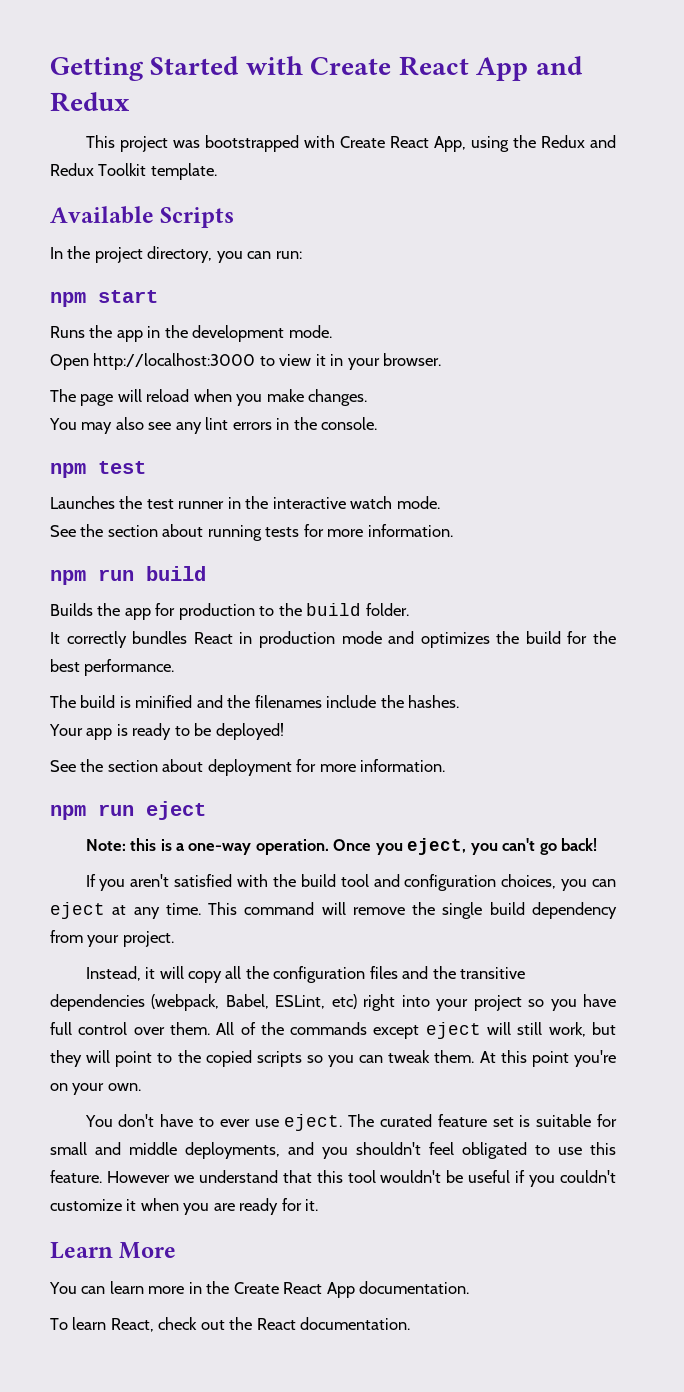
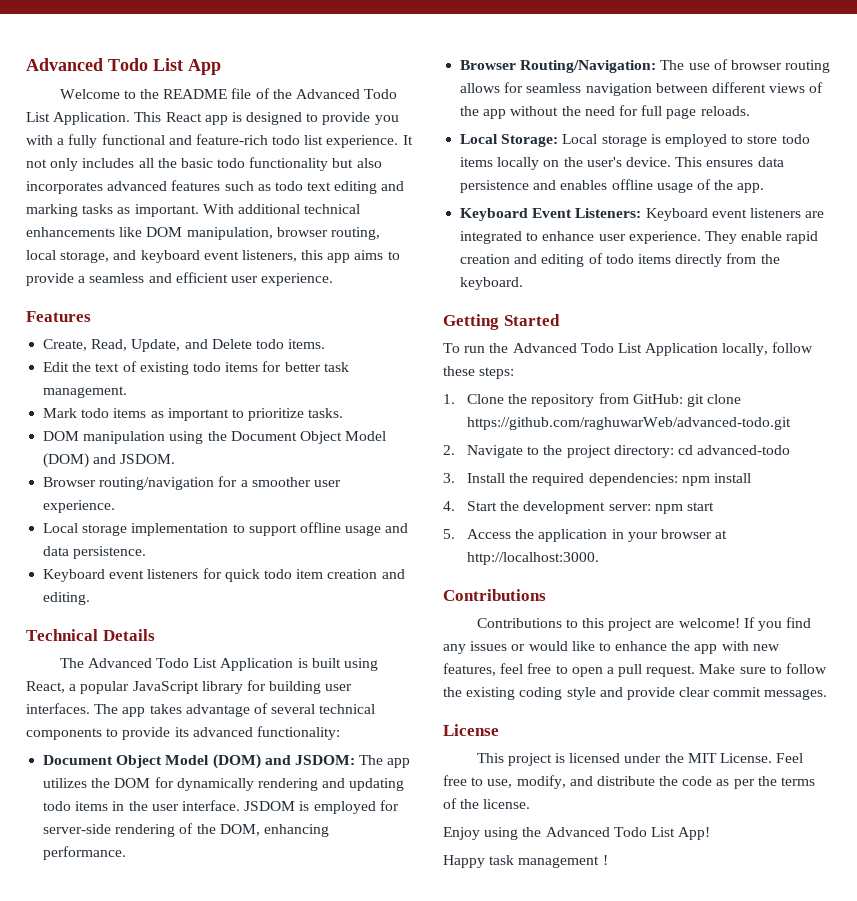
- Getting Started with Create React App and Redux
- This project was bootstrapped with Create React App, using the Redux and Redux Toolkit template.
- Available Scripts
- In the project directory, you can run:
- npm start
- Runs the app in the development mode.
- Open http://localhost:3000 to view it in your browser.
- The page will reload when you make changes.
- You may also see any lint errors in the console.
- npm test
- Launches the test runner in the interactive watch mode.
- See the section about running tests for more information.
- npm run build
- Builds the app for production to the build folder.
- It correctly bundles React in production mode and optimizes the build for the best performance.
- The build is minified and the filenames include the hashes.
- Your app is ready to be deployed!
- See the section about deployment for more information.
- npm run eject
- Note: this is a one-way operation. Once you eject, you can't go back!
- If you aren't satisfied with the build tool and configuration choices, you can eject at any time. This command will remove the single build dependency from your project.
- Instead, it will copy all the configuration files and the transitive dependencies (webpack, Babel, ESLint, etc) right into your project so you have full control over them. All of the commands except eject will still work, but they will point to the copied scripts so you can tweak them. At this point you're on your own.
- You don't have to ever use eject. The curated feature set is suitable for small and middle deployments, and you shouldn't feel obligated to use this feature. However we understand that this tool wouldn't be useful if you couldn't customize it when you are ready for it.
- Learn More
- You can learn more in the Create React App documentation.
- To learn React, check out the React documentation.
+ Advanced Todo List App
+ Welcome to the README file of the Advanced Todo List Application. This React app is designed to provide you with a fully functional and feature-rich todo list experience. It not only includes all the basic todo functionality but also incorporates advanced features such as todo text editing and marking tasks as important. With additional technical enhancements like DOM manipulation, browser routing, local storage, and keyboard event listeners, this app aims to provide a seamless and efficient user experience.
+ Features
+ Create, Read, Update, and Delete todo items.
+ Edit the text of existing todo items for better task management.
+ Mark todo items as important to prioritize tasks.
+ DOM manipulation using the Document Object Model (DOM) and JSDOM.
+ Browser routing/navigation for a smoother user experience.
+ Local storage implementation to support offline usage and data persistence.
+ Keyboard event listeners for quick todo item creation and editing.
+ Technical Details
+ The Advanced Todo List Application is built using React, a popular JavaScript library for building user interfaces. The app takes advantage of several technical components to provide its advanced functionality:
+ Document Object Model (DOM) and JSDOM: The app utilizes the DOM for dynamically rendering and updating todo items in the user interface. JSDOM is employed for server-side rendering of the DOM, enhancing performance.
+ Browser Routing/Navigation: The use of browser routing allows for seamless navigation between different views of the app without the need for full page reloads.
+ Local Storage: Local storage is employed to store todo items locally on the user's device. This ensures data persistence and enables offline usage of the app.
+ Keyboard Event Listeners: Keyboard event listeners are integrated to enhance user experience. They enable rapid creation and editing of todo items directly from the keyboard.
+ Getting Started
+ To run the Advanced Todo List Application locally, follow these steps:
+ 1. Clone the repository from GitHub: git clone https://github.com/raghuwarWeb/advanced-todo.git
+ 2. Navigate to the project directory: cd advanced-todo
+ 3. Install the required dependencies: npm install
+ 4. Start the development server: npm start
+ 5. Access the application in your browser at http://localhost:3000.
+ Contributions
+ Contributions to this project are welcome! If you find any issues or would like to enhance the app with new features, feel free to open a pull request. Make sure to follow the existing coding style and provide clear commit messages.
+ License
+ This project is licensed under the MIT License. Feel free to use, modify, and distribute the code as per the terms of the license.
+ Enjoy using the Advanced Todo List App!
+ Happy task management !

